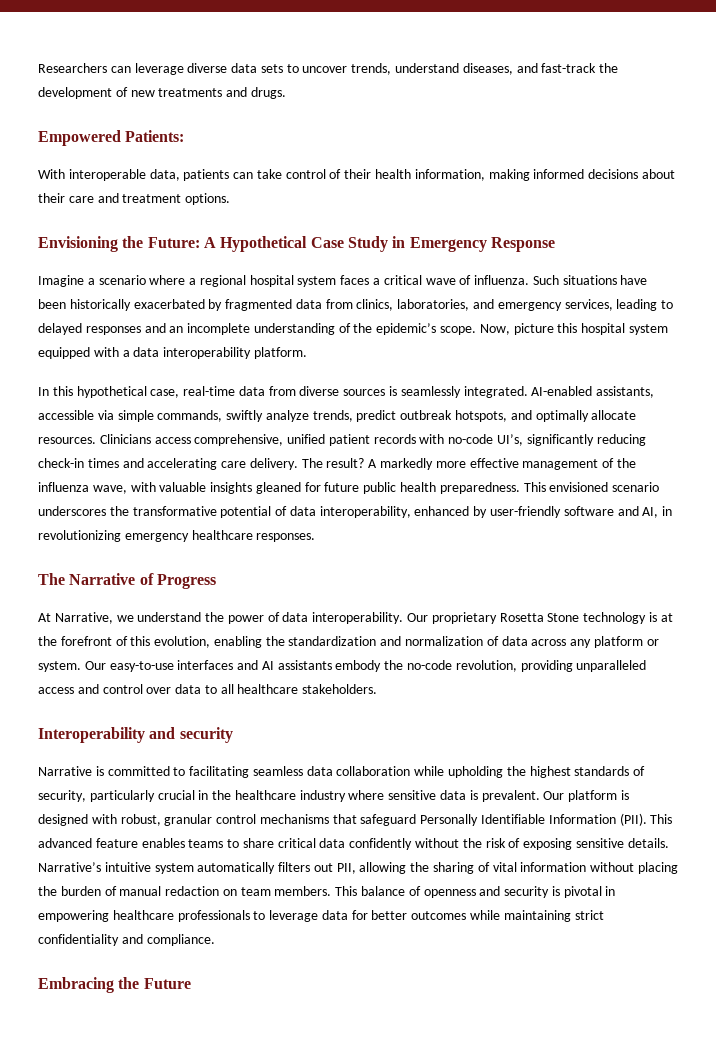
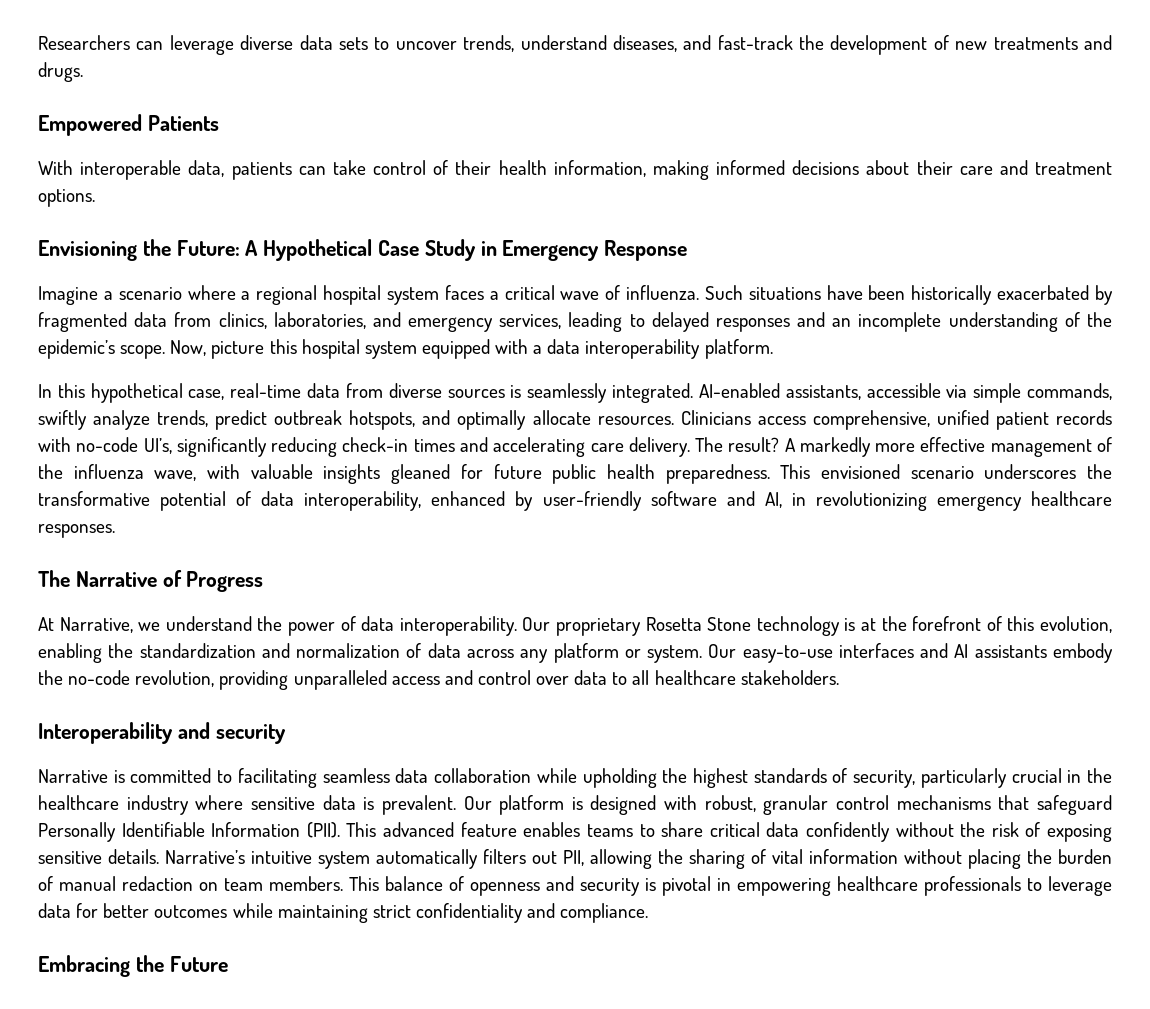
- Empowered Patients:
+ Empowered Patients

